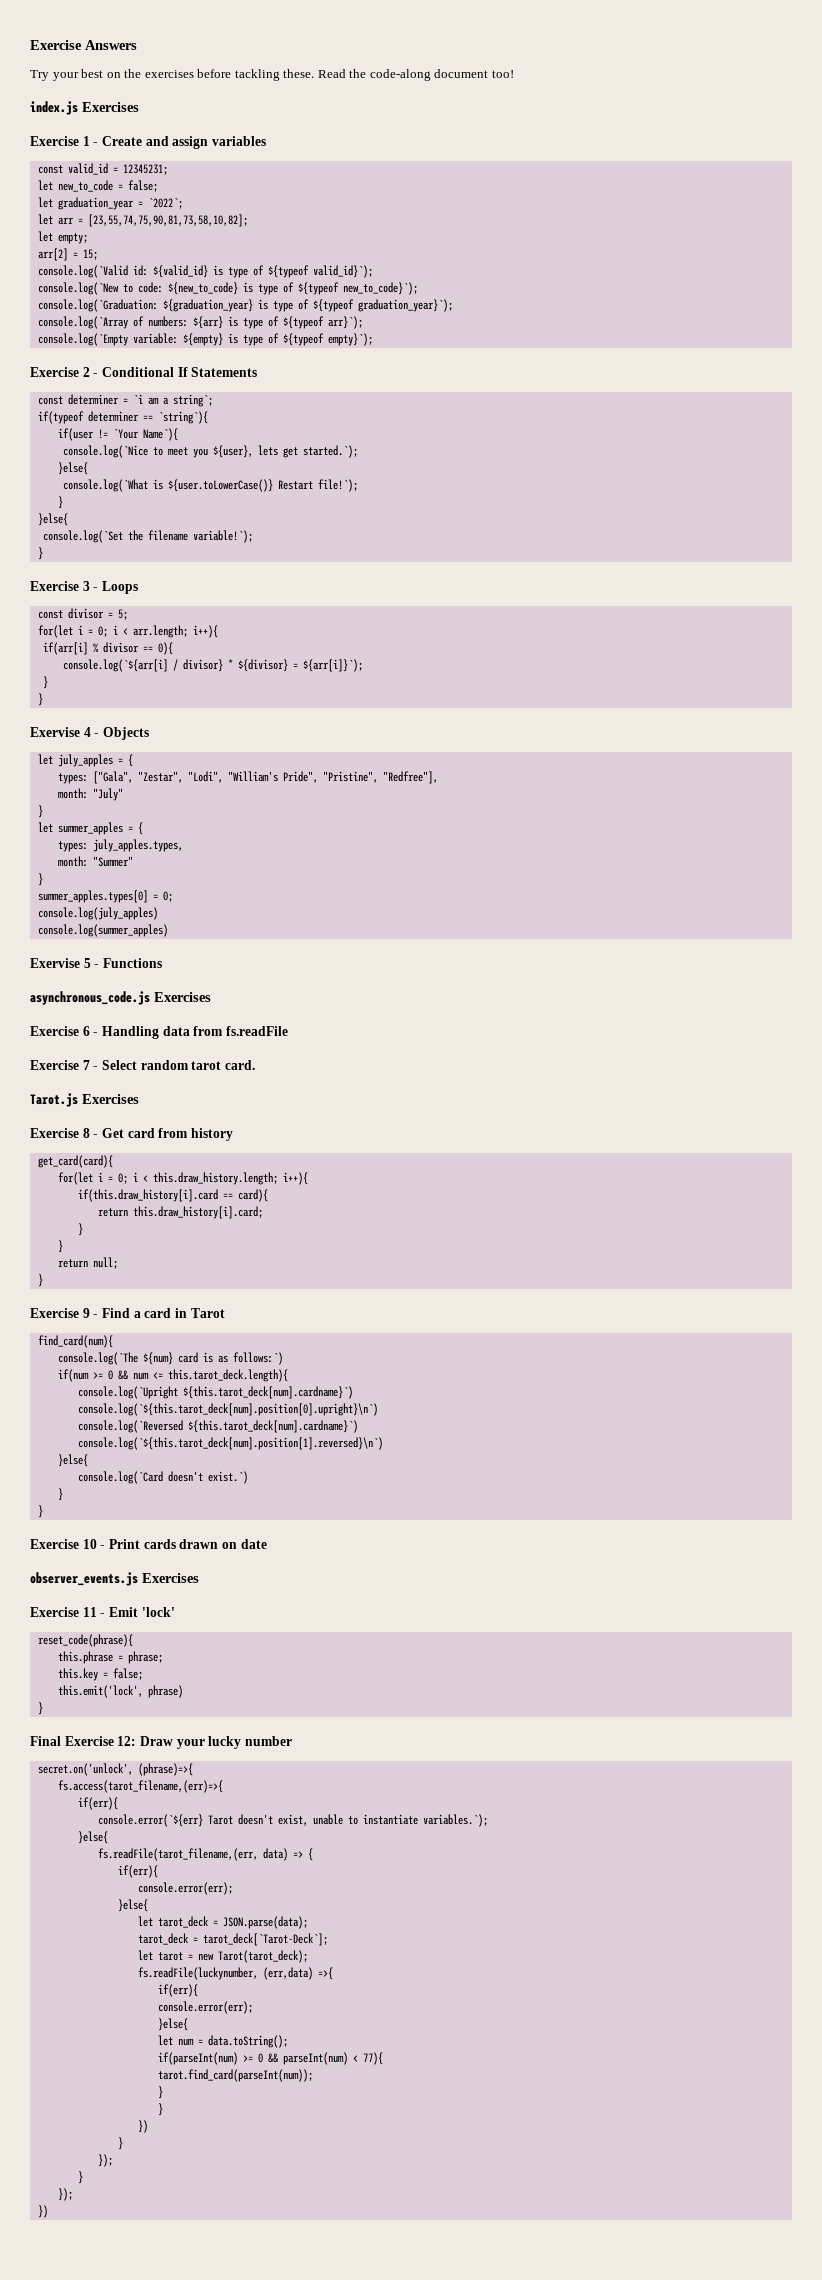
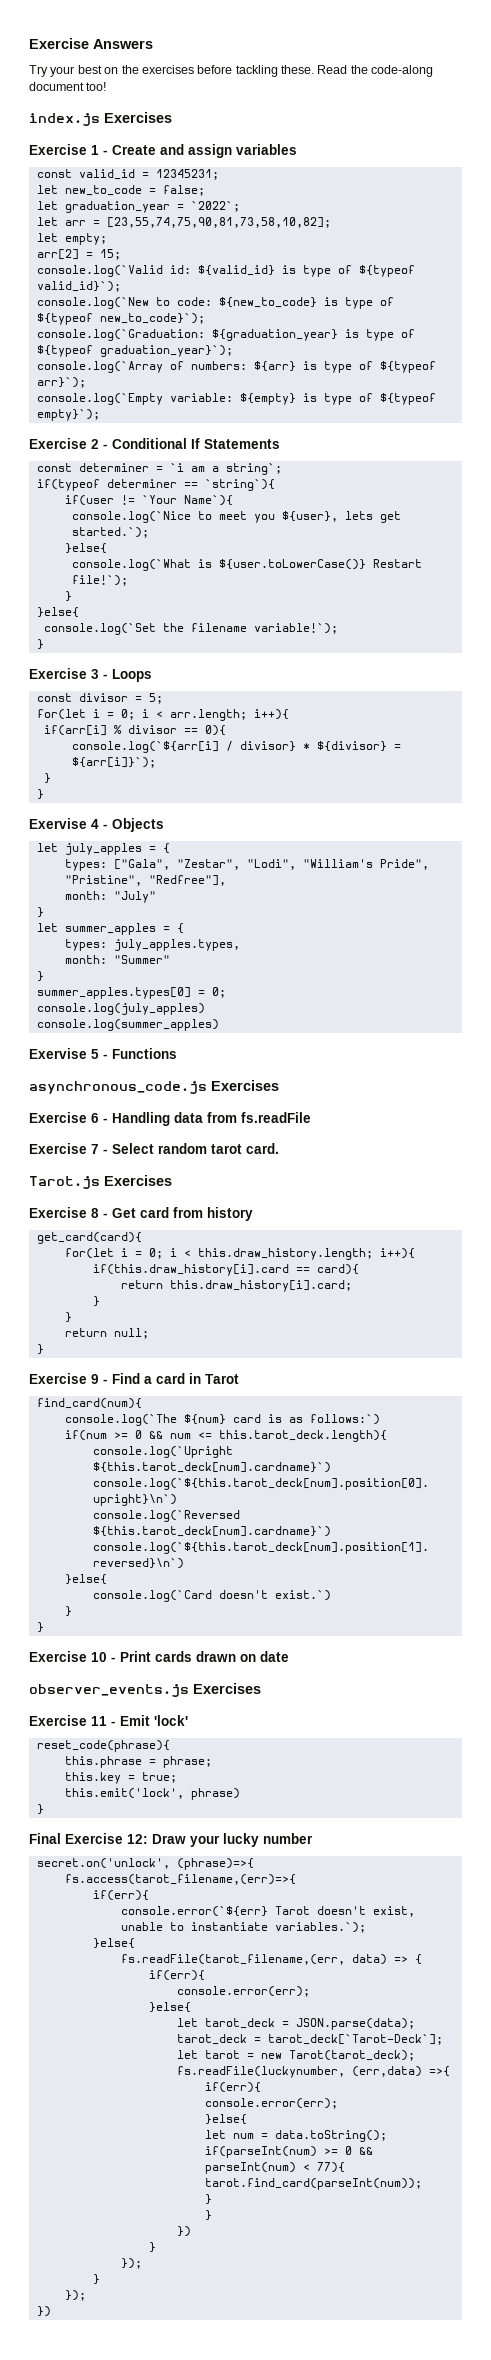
- this.key = false;
+ this.key = true;

